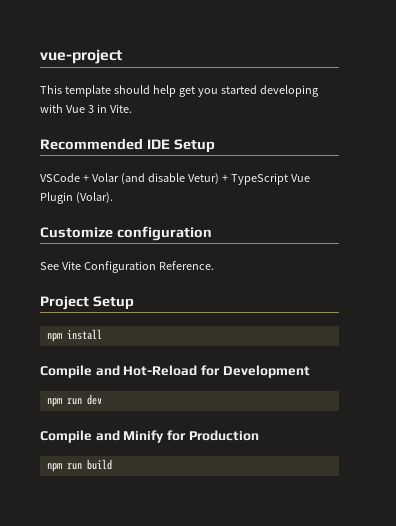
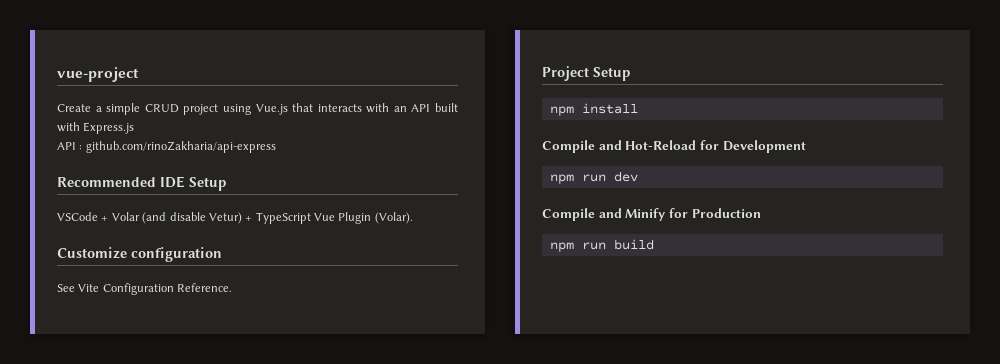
- This template should help get you started developing with Vue 3 in Vite.
+ Create a simple CRUD project using Vue.js that interacts with an API built with Express.js
+ API : github.com/rinoZakharia/api-express

